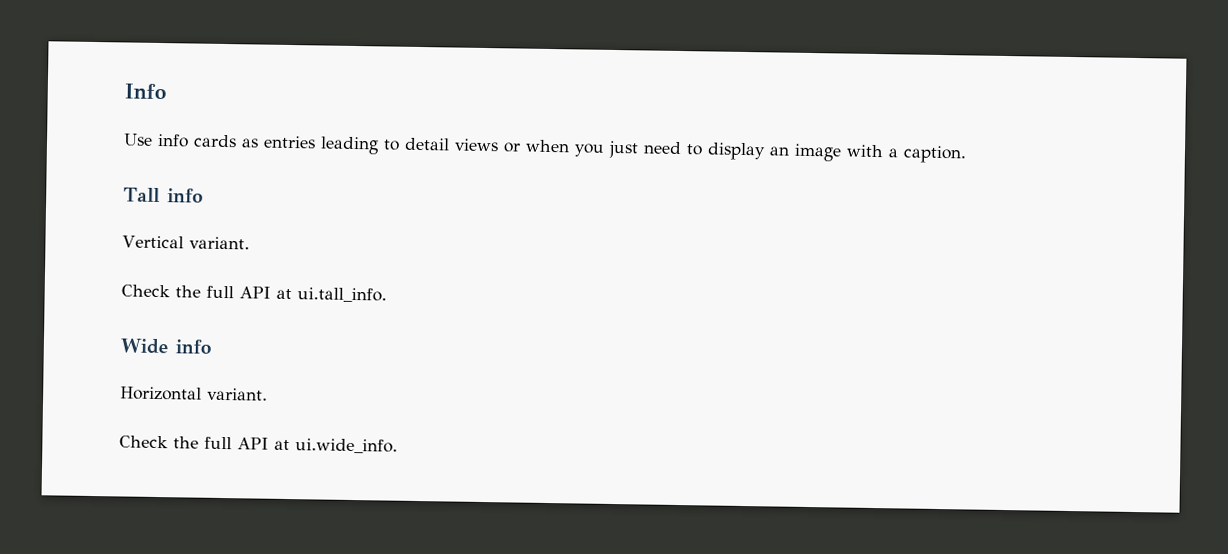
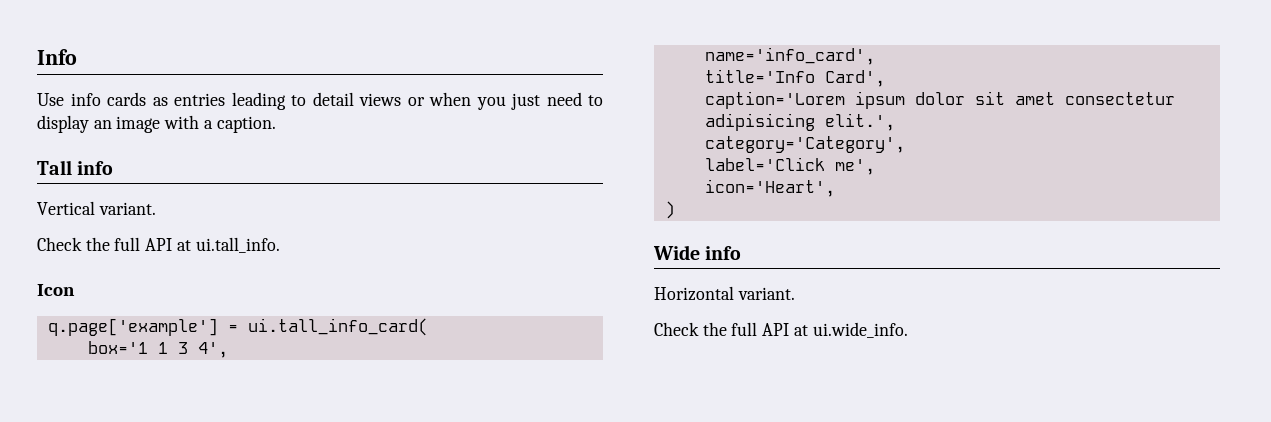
+ Icon
+ q.page['example'] = ui.tall_info_card(
+ box='1 1 3 4',
+ name='info_card',
+ title='Info Card',
+ caption='Lorem ipsum dolor sit amet consectetur adipisicing elit.',
+ category='Category',
+ label='Click me',
+ icon='Heart',
+ )

